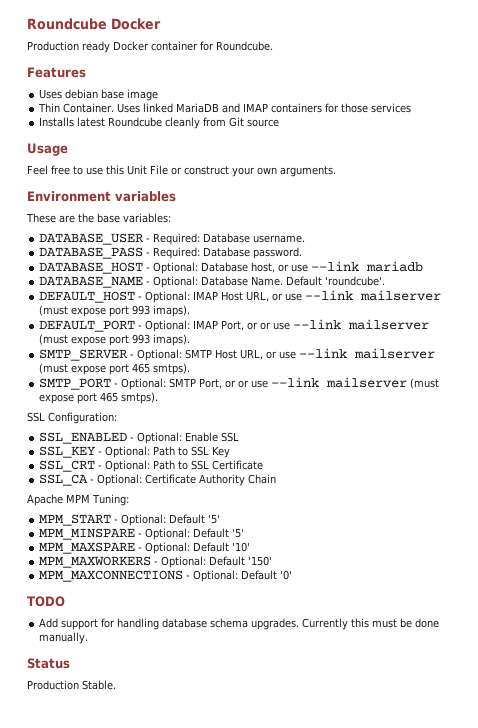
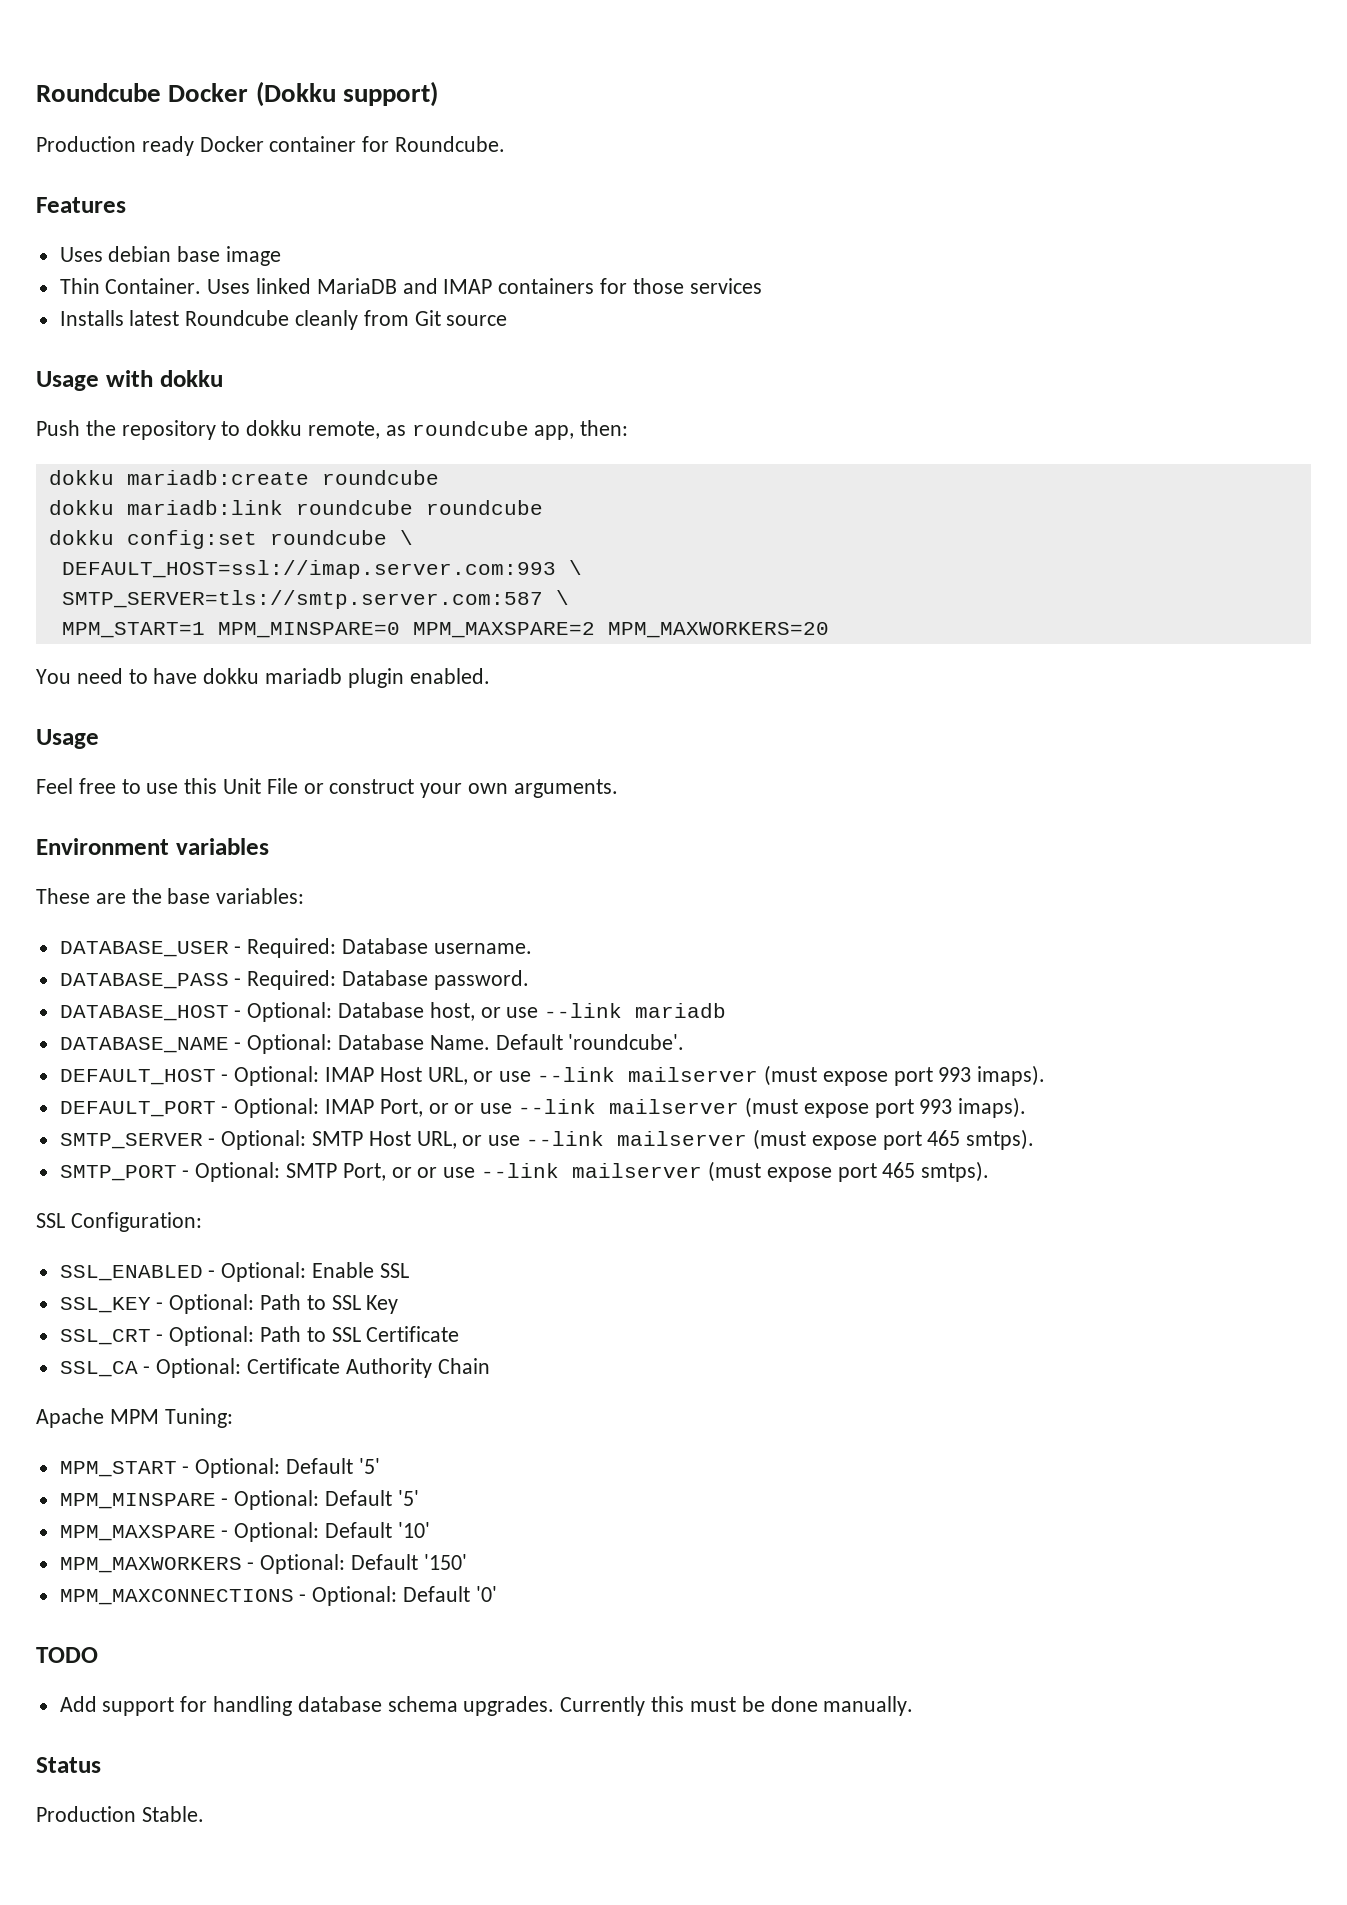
- Roundcube Docker
+ Roundcube Docker (Dokku support)
+ Usage with dokku
+ Push the repository to dokku remote, as roundcube app, then:
+ dokku mariadb:create roundcube
+ dokku mariadb:link roundcube roundcube
+ dokku config:set roundcube \
+ DEFAULT_HOST=ssl://imap.server.com:993 \
+ SMTP_SERVER=tls://smtp.server.com:587 \
+ MPM_START=1 MPM_MINSPARE=0 MPM_MAXSPARE=2 MPM_MAXWORKERS=20
+ You need to have dokku mariadb plugin enabled.

